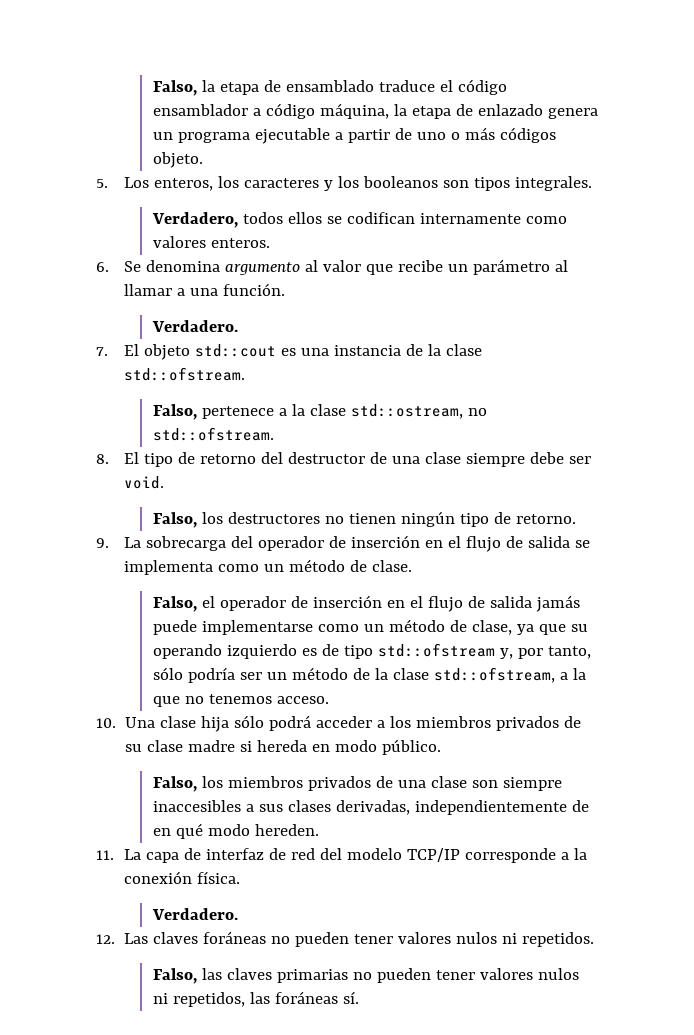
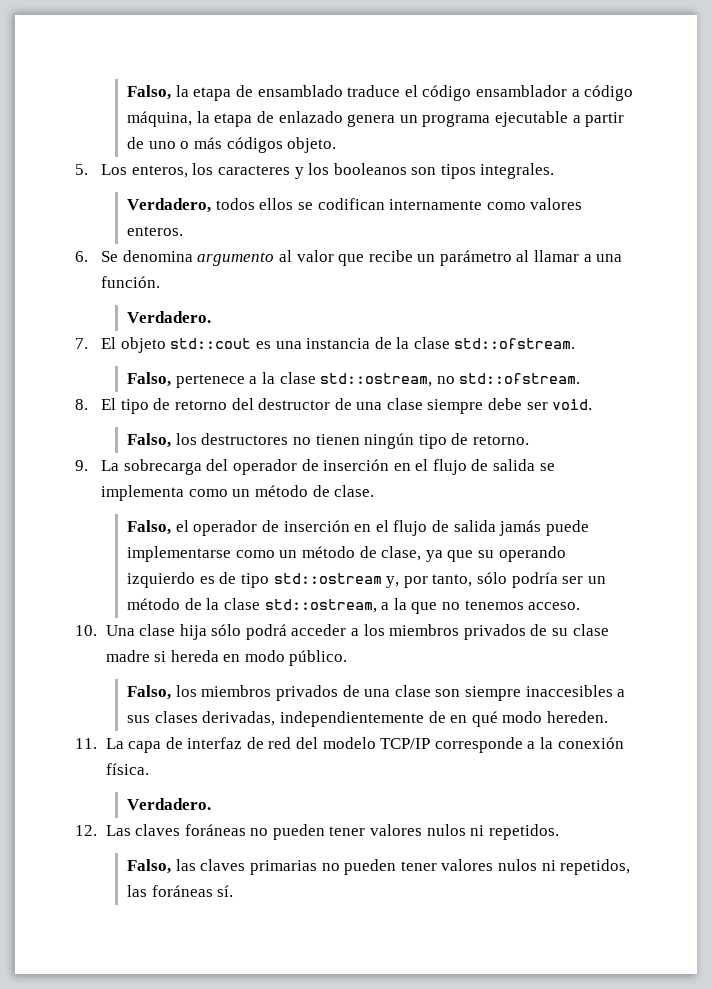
- Falso, el operador de inserción en el flujo de salida jamás puede implementarse como un método de clase, ya que su operando izquierdo es de tipo std::ofstream y, por tanto, sólo podría ser un método de la clase std::ofstream, a la que no tenemos acceso.
+ Falso, el operador de inserción en el flujo de salida jamás puede implementarse como un método de clase, ya que su operando izquierdo es de tipo std::ostream y, por tanto, sólo podría ser un método de la clase std::ostream, a la que no tenemos acceso.

